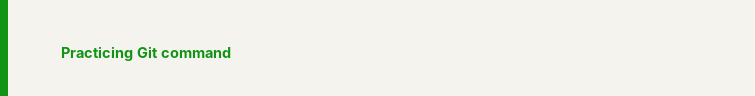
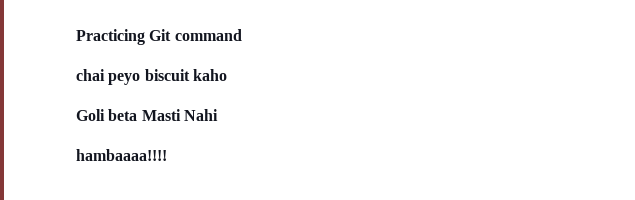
+ chai peyo biscuit kaho
+ Goli beta Masti Nahi
+ hambaaaa!!!!

